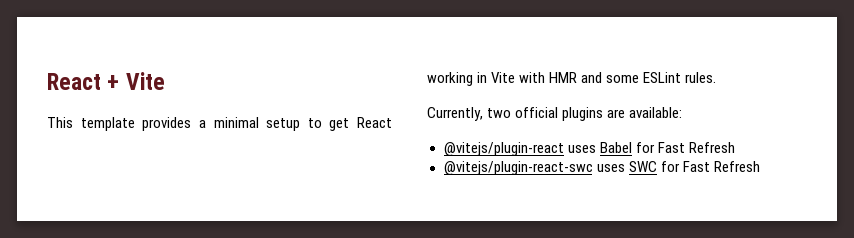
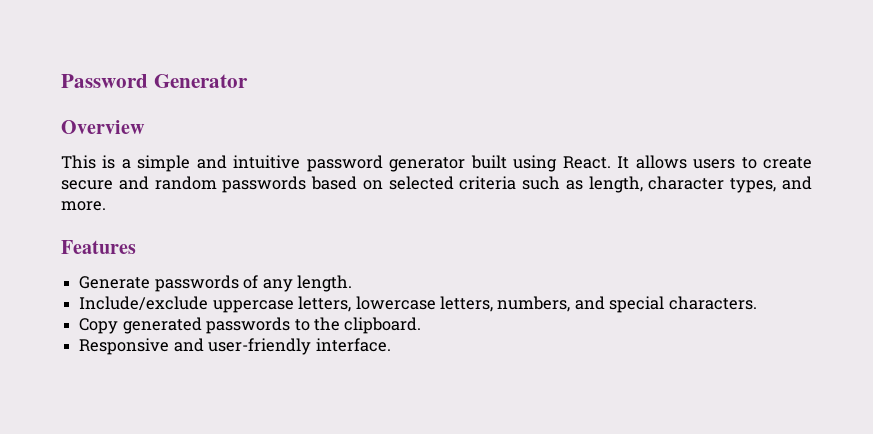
- React + Vite
- This template provides a minimal setup to get React working in Vite with HMR and some ESLint rules.
- Currently, two official plugins are available:
- @vitejs/plugin-react uses Babel for Fast Refresh
- @vitejs/plugin-react-swc uses SWC for Fast Refresh
+ Password Generator
+ Overview
+ This is a simple and intuitive password generator built using React. It allows users to create secure and random passwords based on selected criteria such as length, character types, and more.
+ Features
+ Generate passwords of any length.
+ Include/exclude uppercase letters, lowercase letters, numbers, and special characters.
+ Copy generated passwords to the clipboard.
+ Responsive and user-friendly interface.

